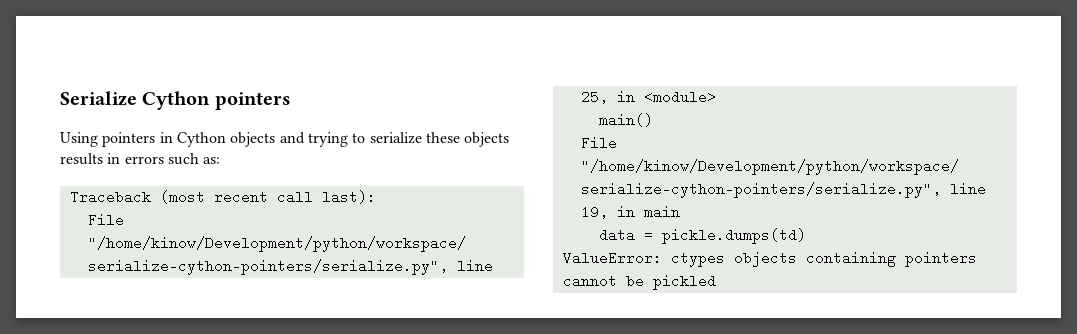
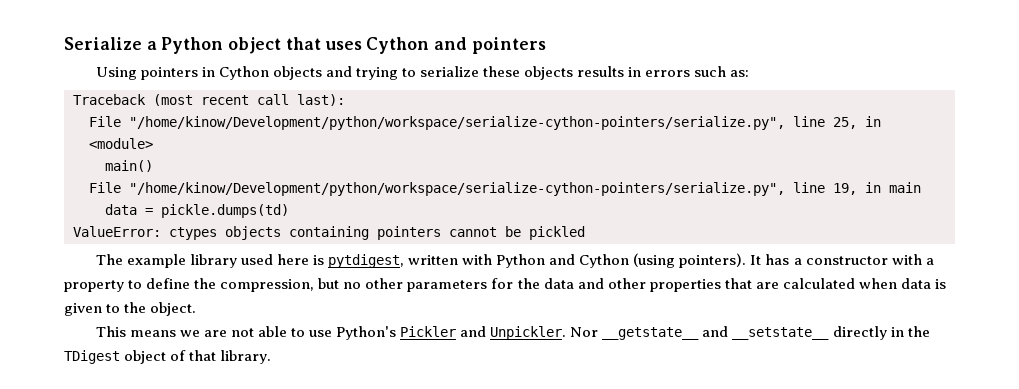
- Serialize Cython pointers
+ Serialize a Python object that uses Cython and pointers
+ The example library used here is pytdigest, written with Python and Cython (using pointers). It has a constructor with a property to define the compression, but no other parameters for the data and other properties that are calculated when data is given to the object.
+ This means we are not able to use Python's Pickler and Unpickler. Nor __getstate__ and __setstate__ directly in the TDigest object of that library.

